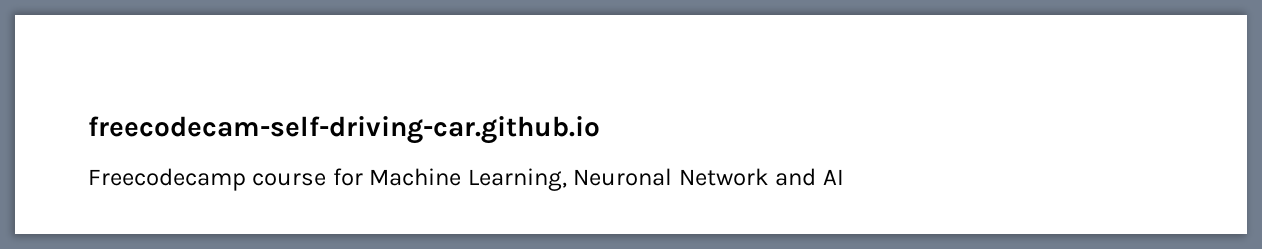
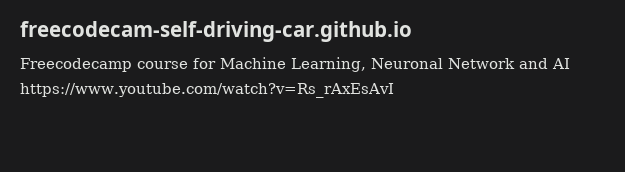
- Freecodecamp course for Machine Learning, Neuronal Network and AI
+ Freecodecamp course for Machine Learning, Neuronal Network and AI https://www.youtube.com/watch?v=Rs_rAxEsAvI

